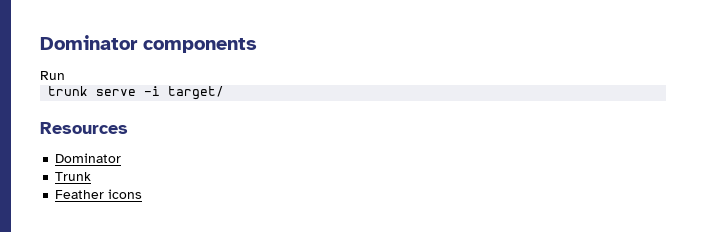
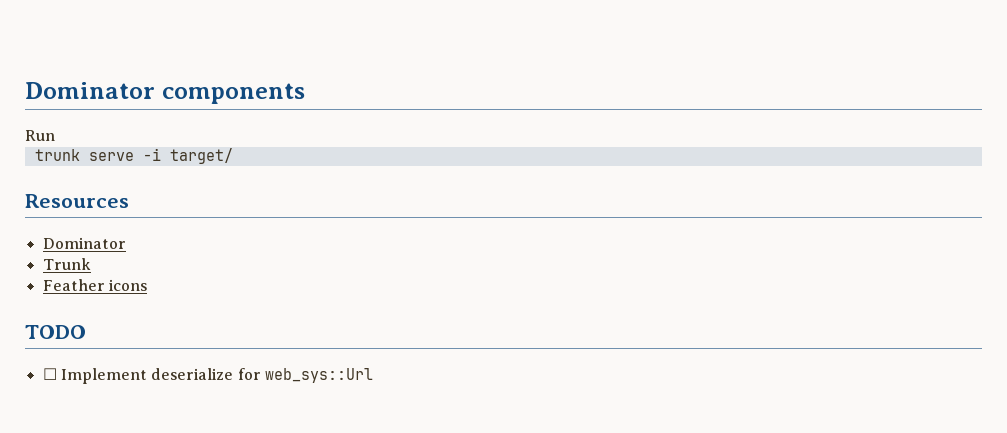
+ TODO
+ ☐ Implement deserialize for web_sys::Url

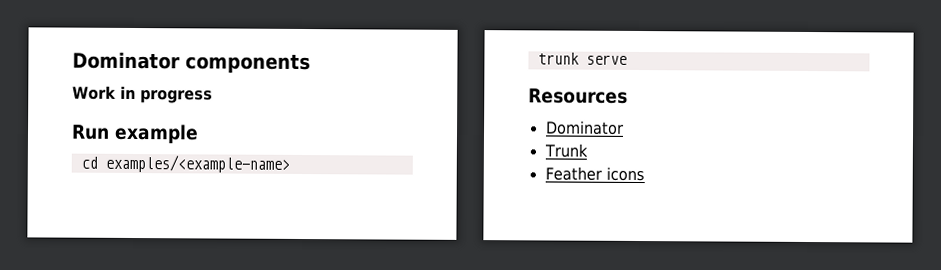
- Run
+ Work in progress
+ Run example
+ cd examples/<example-name>
- trunk serve -i target/
+ trunk serve
- TODO
- ☐ Implement deserialize for web_sys::Url

